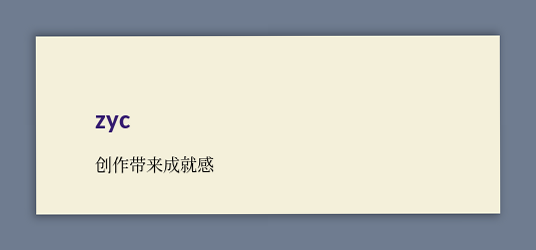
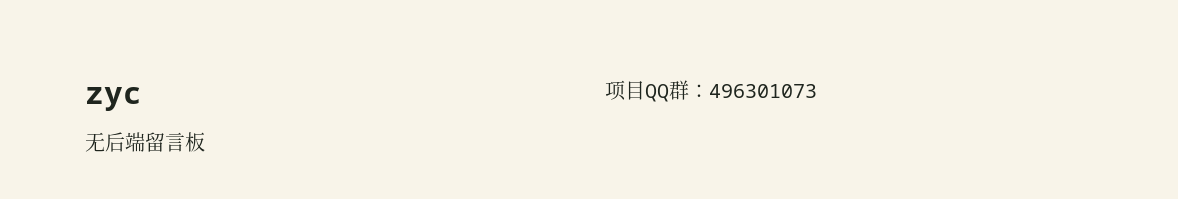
- 创作带来成就感
+ 无后端留言板
+ 项目QQ群：496301073

